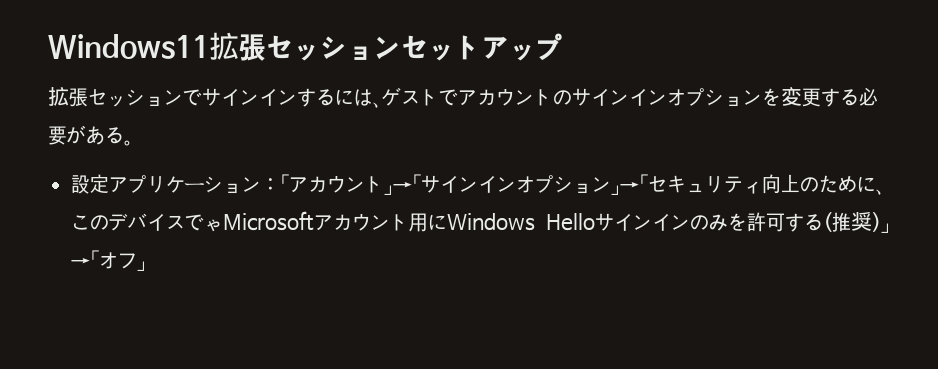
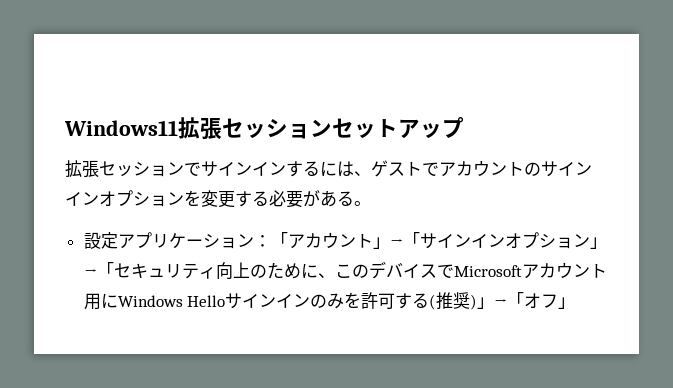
- 設定アプリケーション：「アカウント」→「サインインオプション」→「セキュリティ向上のために、このデバイスでゃMicrosoftアカウント用にWindows Helloサインインのみを許可する(推奨)」→「オフ」
+ 設定アプリケーション：「アカウント」→「サインインオプション」→「セキュリティ向上のために、このデバイスでMicrosoftアカウント用にWindows Helloサインインのみを許可する(推奨)」→「オフ」

